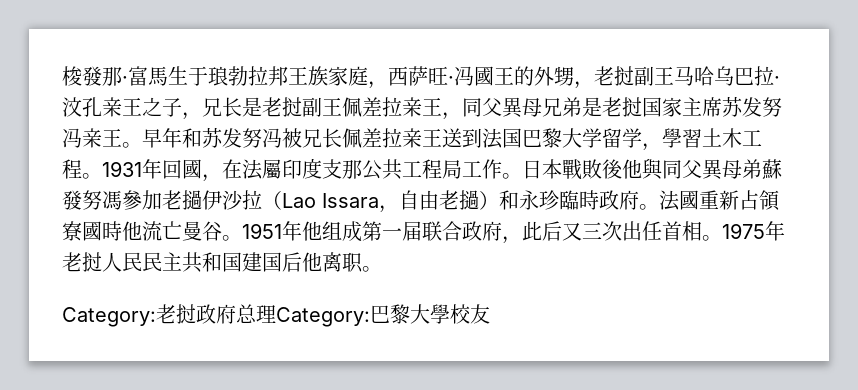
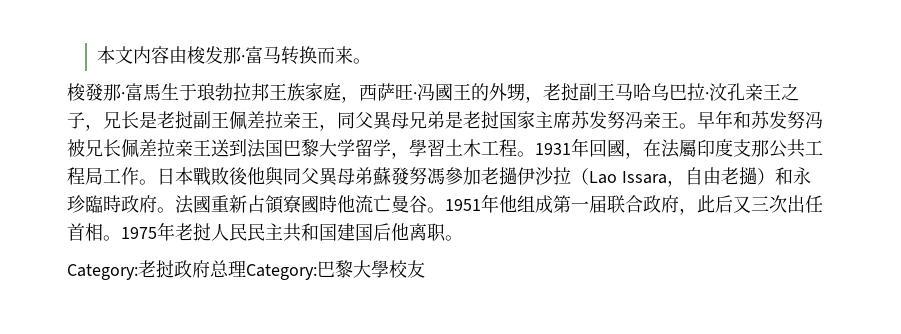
+ 本文内容由梭发那·富马转换而来。

